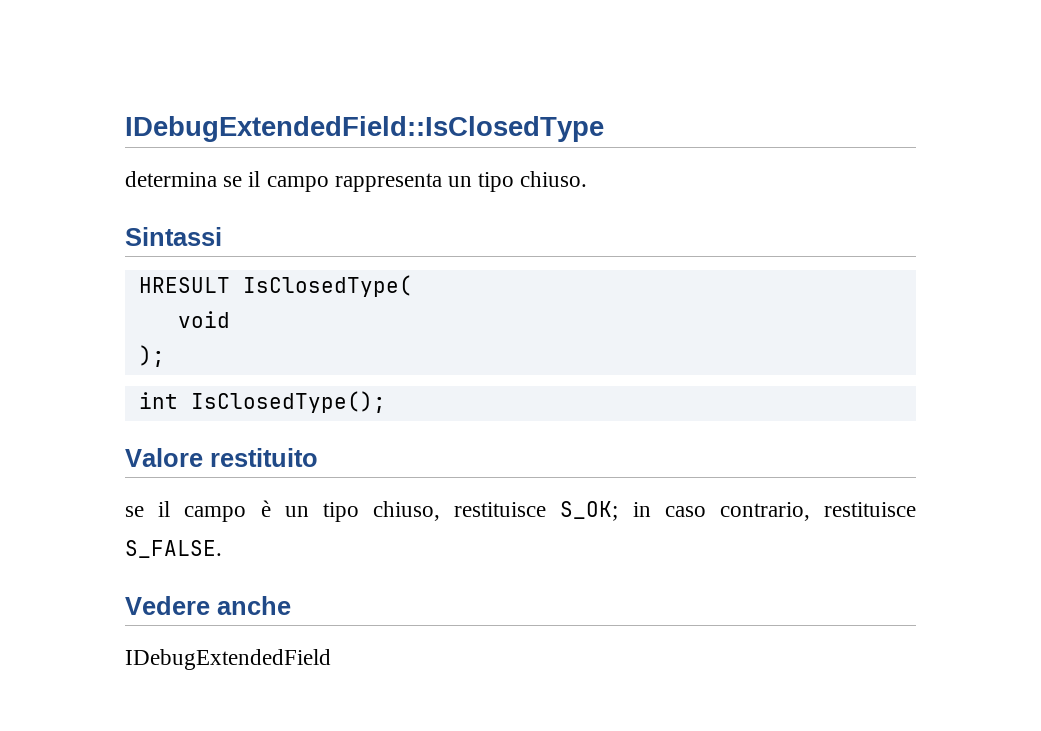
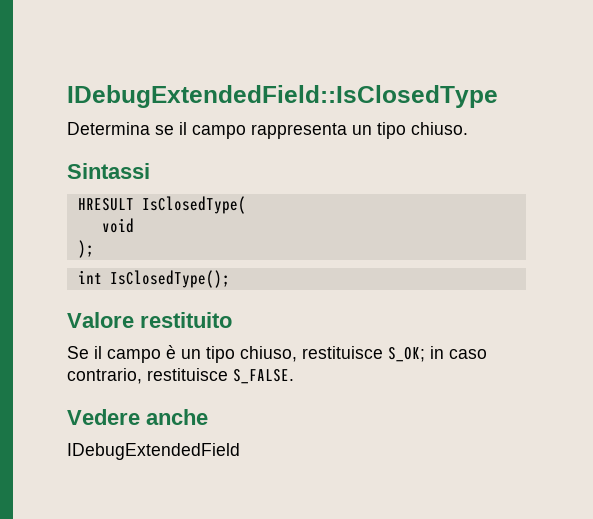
- determina se il campo rappresenta un tipo chiuso.
+ Determina se il campo rappresenta un tipo chiuso.
- se il campo è un tipo chiuso, restituisce S_OK; in caso contrario, restituisce S_FALSE.
+ Se il campo è un tipo chiuso, restituisce S_OK; in caso contrario, restituisce S_FALSE.

